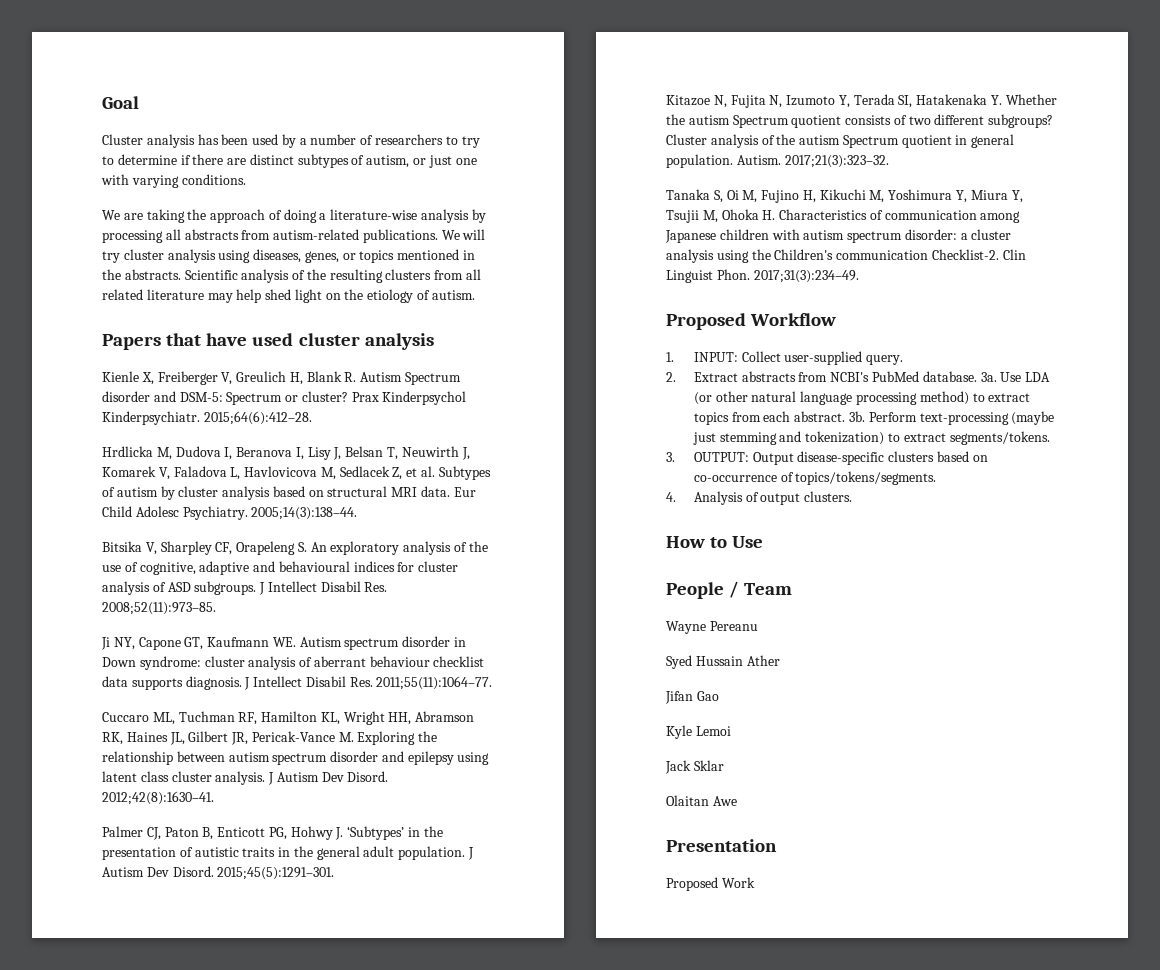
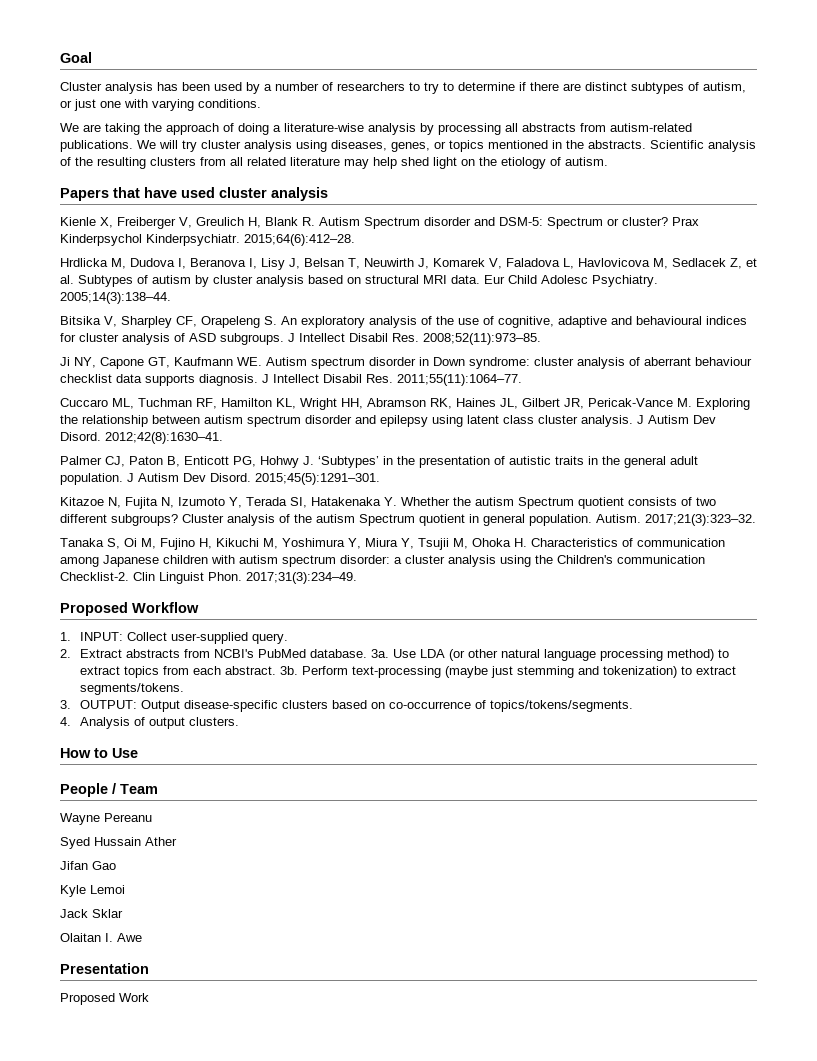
- Olaitan Awe
+ Olaitan I. Awe

